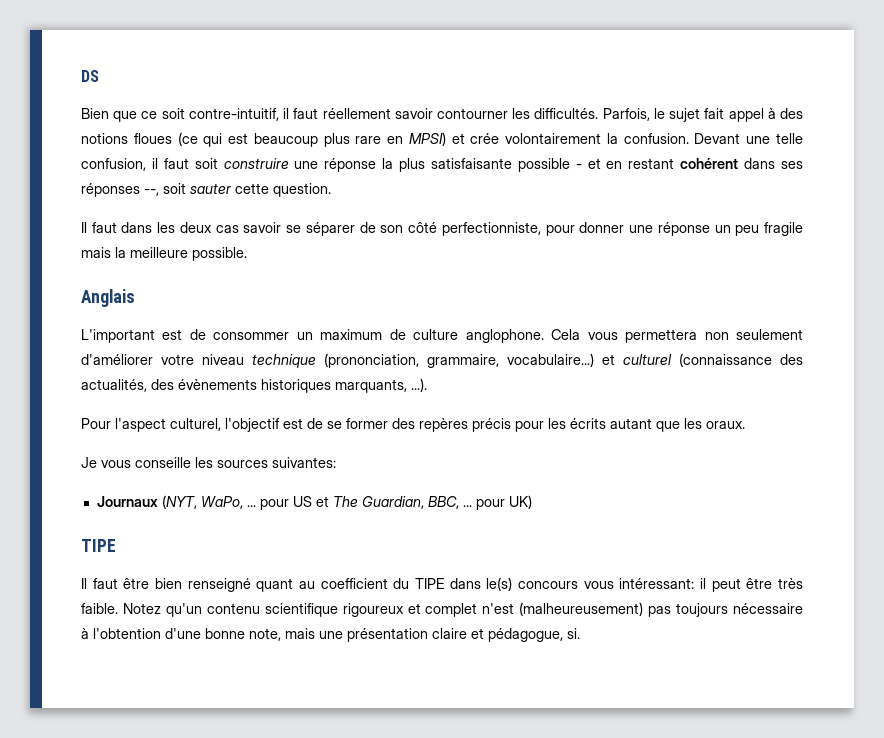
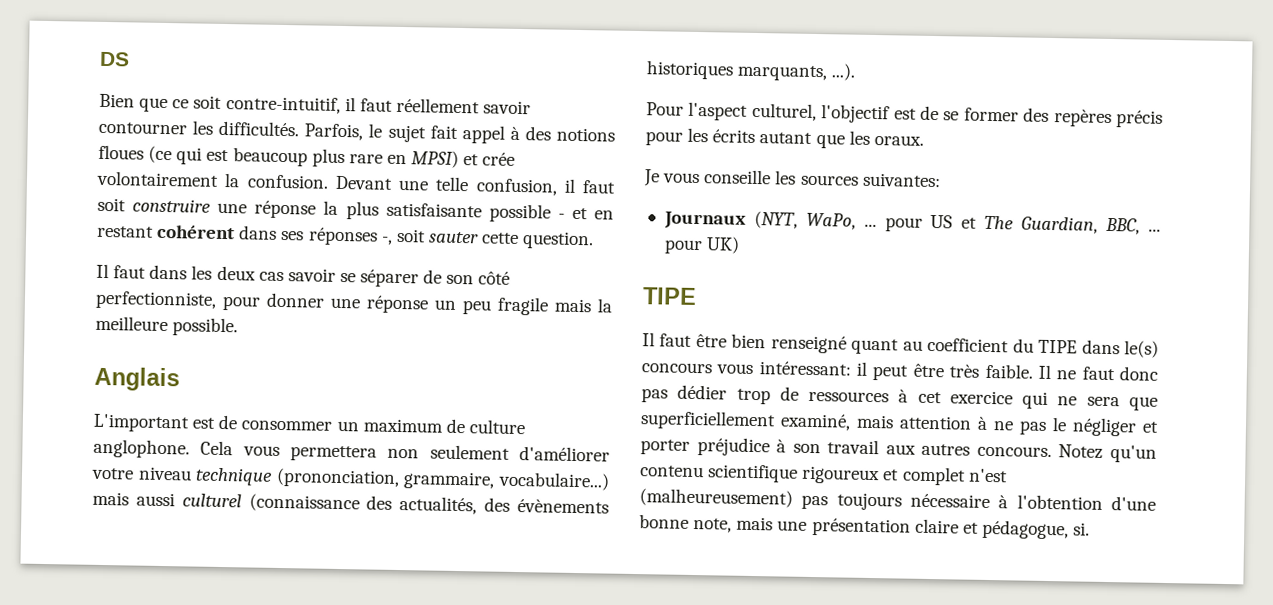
- Devant une telle confusion, il faut soit construire une réponse la plus satisfaisante possible - et en restant cohérent dans ses réponses --, soit sauter cette question.
+ Devant une telle confusion, il faut soit construire une réponse la plus satisfaisante possible - et en restant cohérent dans ses réponses -, soit sauter cette question.
- Cela vous permettera non seulement d'améliorer votre niveau technique (prononciation, grammaire, vocabulaire...) et culturel (connaissance des actualités, des évènements historiques marquants, ...).
+ Cela vous permettera non seulement d'améliorer votre niveau technique (prononciation, grammaire, vocabulaire...) mais aussi culturel (connaissance des actualités, des évènements historiques marquants, ...).
+ Il ne faut donc pas dédier trop de ressources à cet exercice qui ne sera que superficiellement examiné, mais attention à ne pas le négliger et porter préjudice à son travail aux autres concours.

